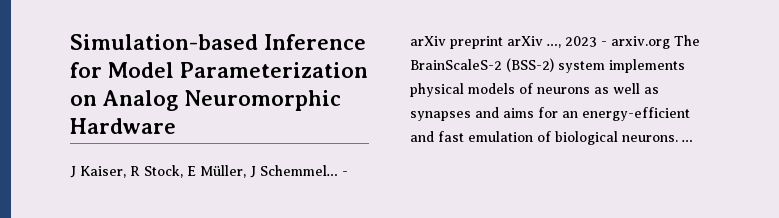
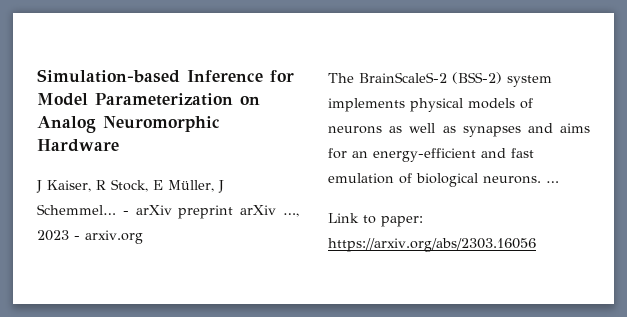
- - arXiv preprint arXiv …, 2023 - arxiv.org The BrainScaleS-2 (BSS-2) system implements physical models of neurons as well as synapses and aims for an energy-efficient and fast emulation of biological neurons.
+ - arXiv preprint arXiv …, 2023 - arxiv.org
+ The BrainScaleS-2 (BSS-2) system implements physical models of neurons as well as synapses and aims for an energy-efficient and fast emulation of biological neurons.
+ Link to paper: https://arxiv.org/abs/2303.16056

